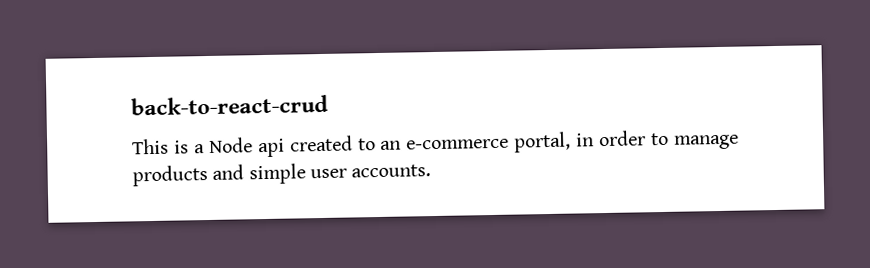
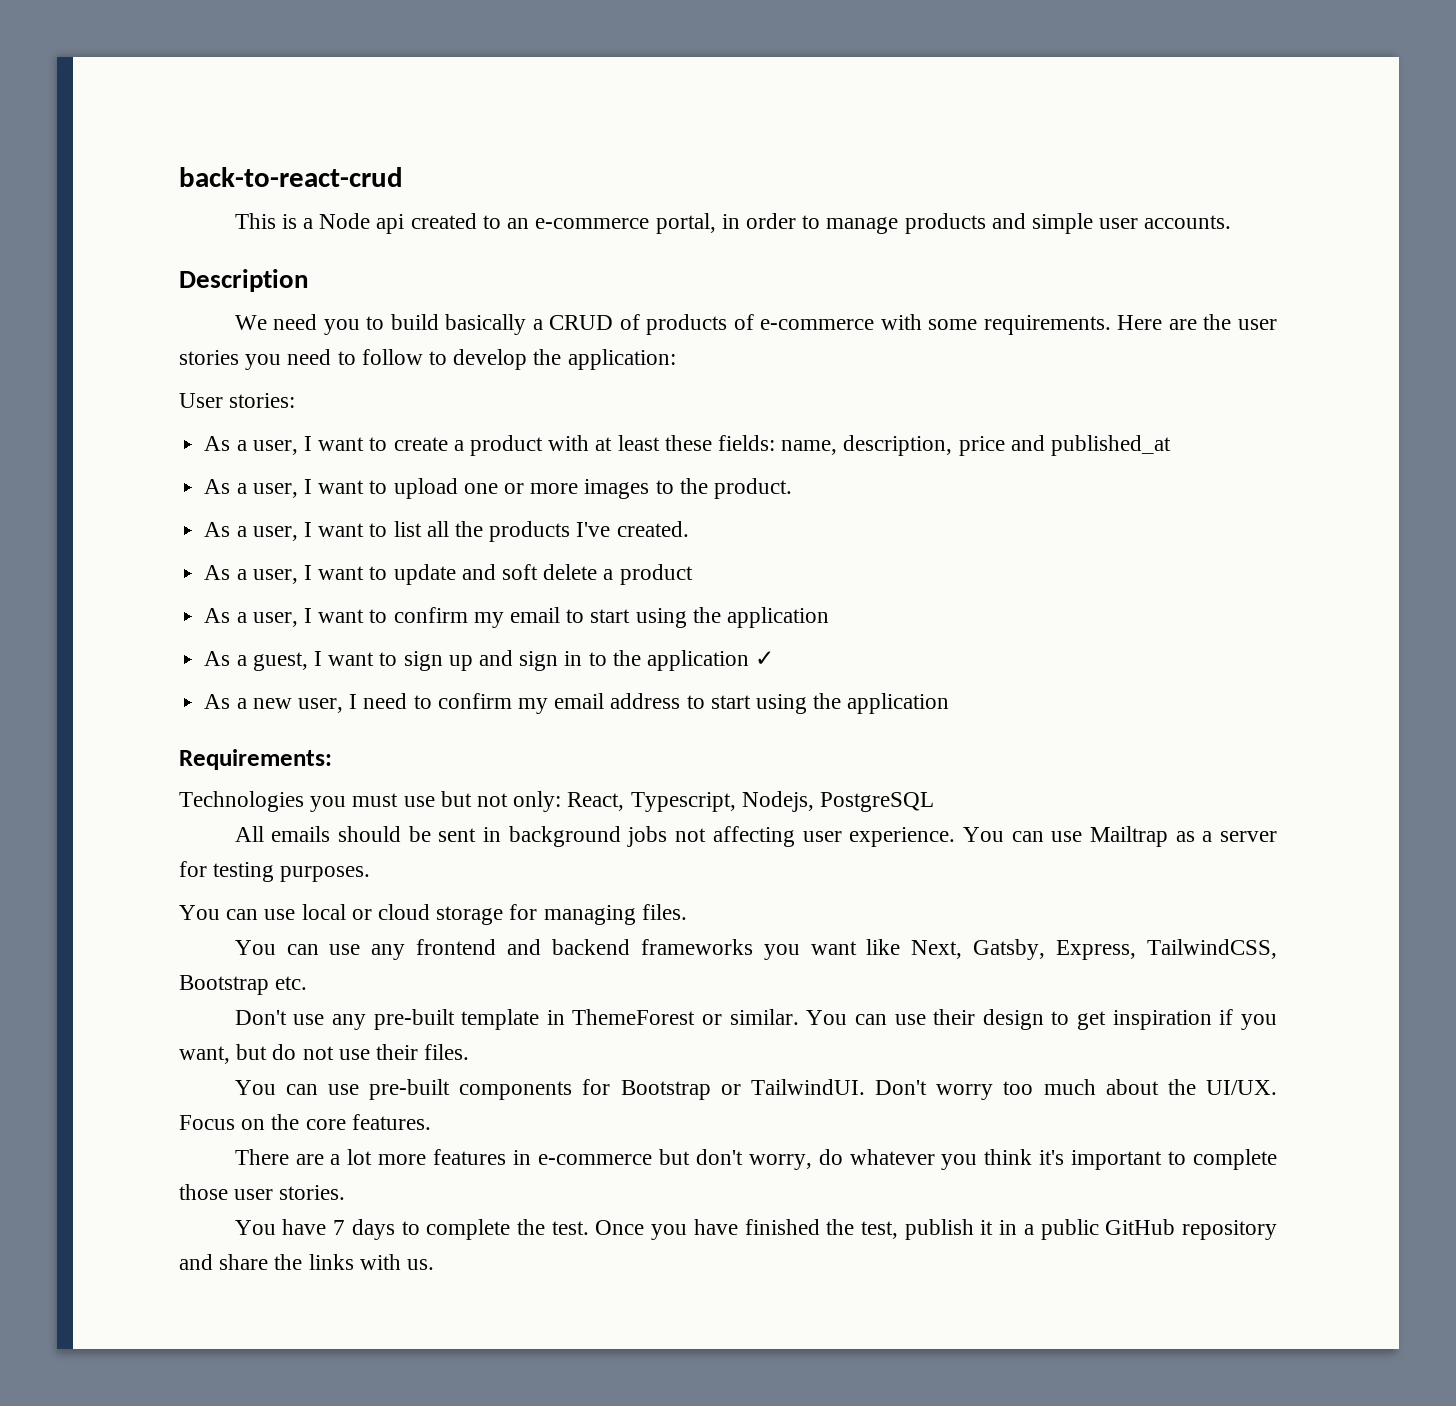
+ Description
+ We need you to build basically a CRUD of products of e-commerce with some requirements. Here are the user stories you need to follow to develop the application:
+ User stories:
+ As a user, I want to create a product with at least these fields: name, description, price and published_at
+ As a user, I want to upload one or more images to the product.
+ As a user, I want to list all the products I've created.
+ As a user, I want to update and soft delete a product
+ As a user, I want to confirm my email to start using the application
+ As a guest, I want to sign up and sign in to the application ✓
+ As a new user, I need to confirm my email address to start using the application
+ Requirements:
+ Technologies you must use but not only: React, Typescript, Nodejs, PostgreSQL
+ All emails should be sent in background jobs not affecting user experience. You can use Mailtrap as a server for testing purposes.
+ You can use local or cloud storage for managing files.
+ You can use any frontend and backend frameworks you want like Next, Gatsby, Express, TailwindCSS, Bootstrap etc.
+ Don't use any pre-built template in ThemeForest or similar. You can use their design to get inspiration if you want, but do not use their files.
+ You can use pre-built components for Bootstrap or TailwindUI. Don't worry too much about the UI/UX. Focus on the core features.
+ There are a lot more features in e-commerce but don't worry, do whatever you think it's important to complete those user stories.
+ You have 7 days to complete the test. Once you have finished the test, publish it in a public GitHub repository and share the links with us.

